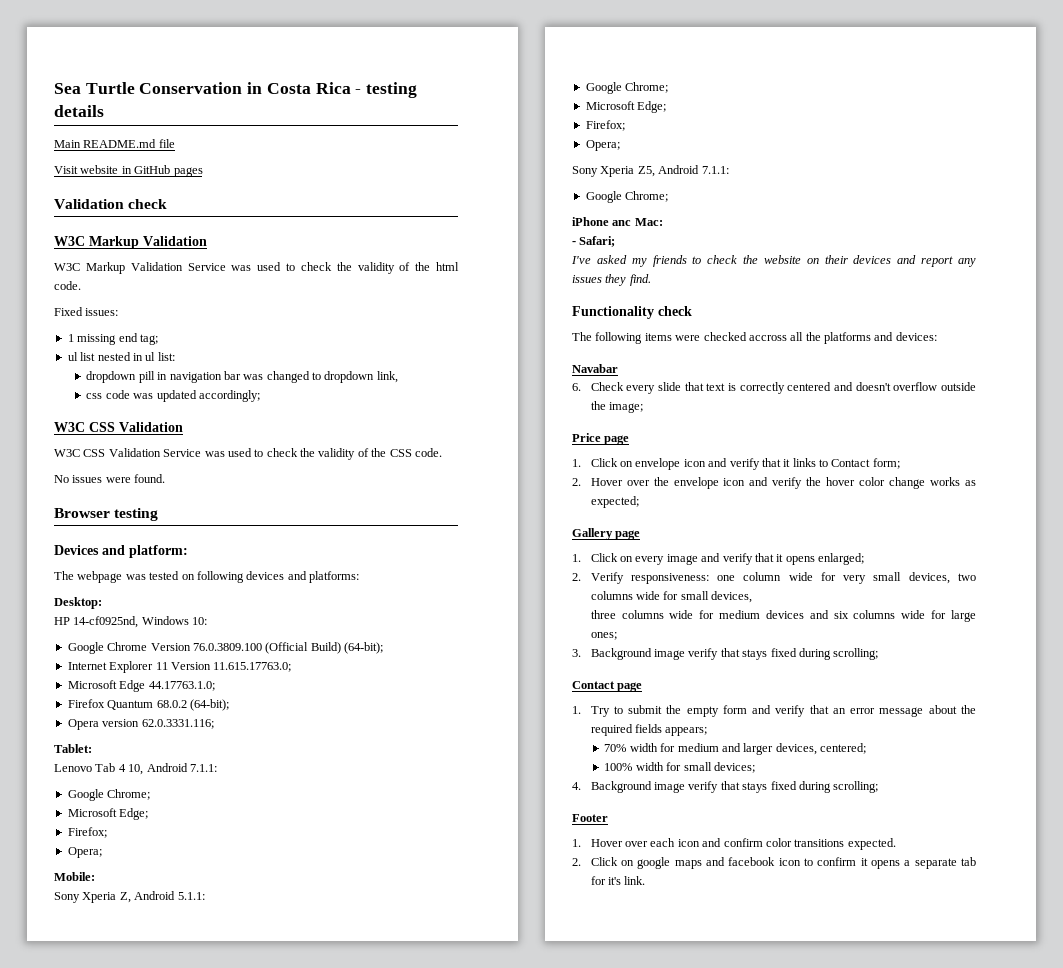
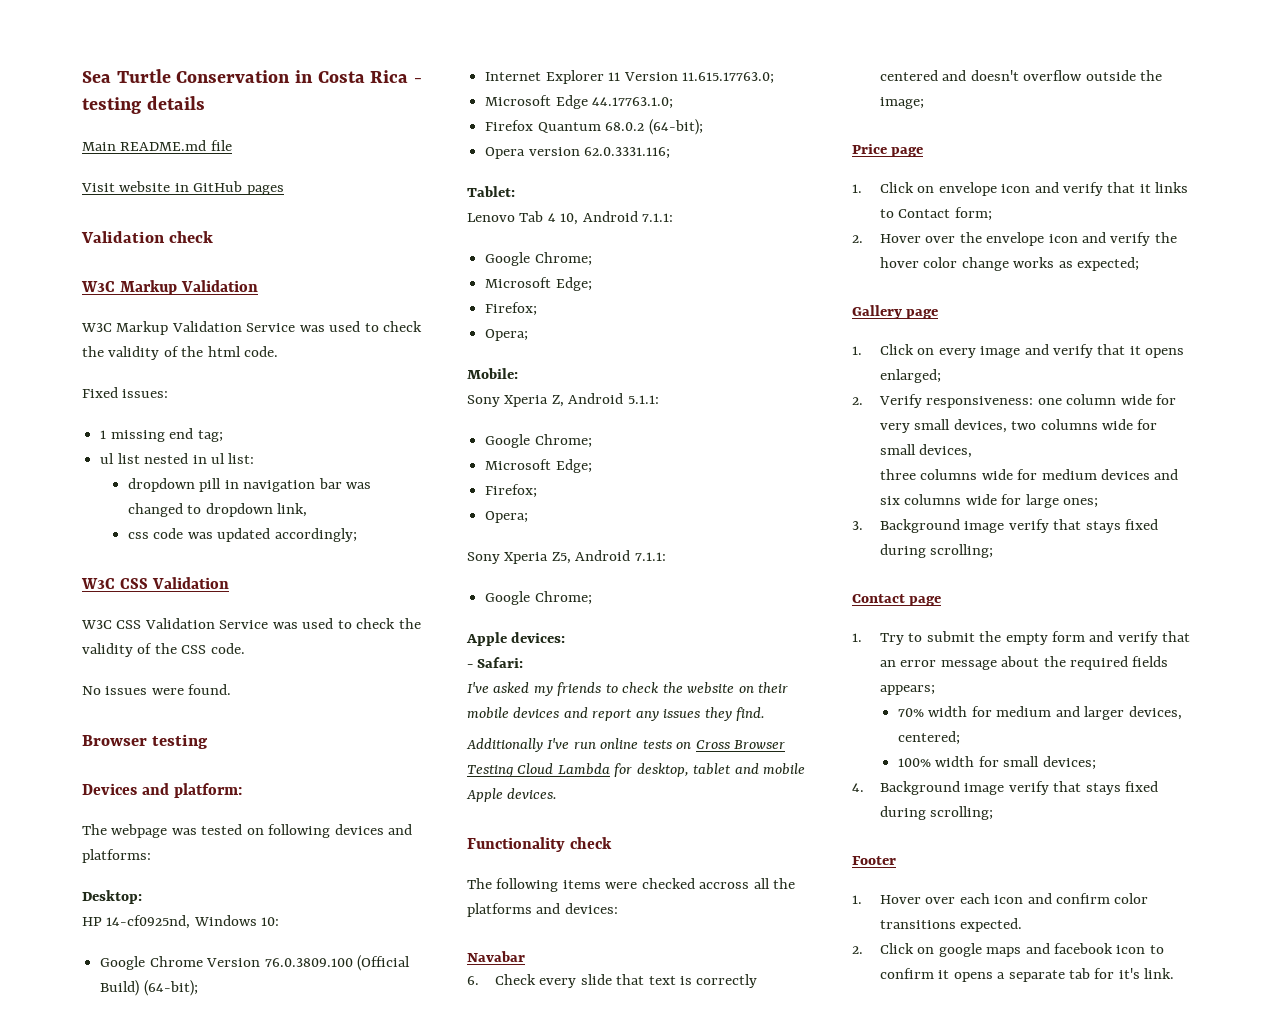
- iPhone anc Mac:
- - Safari;
+ Apple devices:
+ - Safari:
- I've asked my friends to check the website on their devices and report any issues they find.
+ I've asked my friends to check the website on their mobile devices and report any issues they find.
+ Additionally I've run online tests on Cross Browser Testing Cloud Lambda for desktop, tablet and mobile Apple devices.

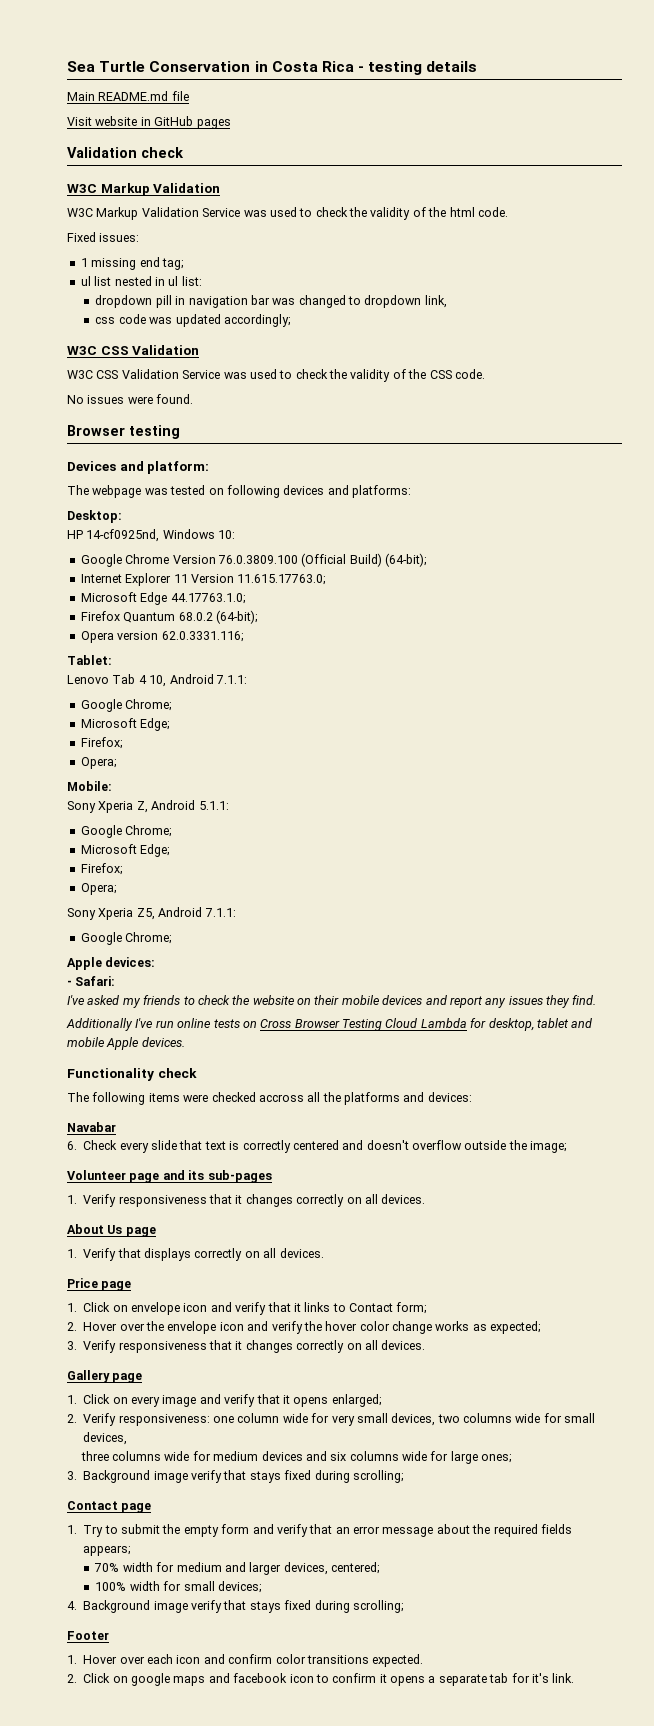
+ Volunteer page and its sub-pages
+ 1. Verify responsiveness that it changes correctly on all devices.
+ About Us page
+ 1. Verify that displays correctly on all devices.
+ 3. Verify responsiveness that it changes correctly on all devices.

